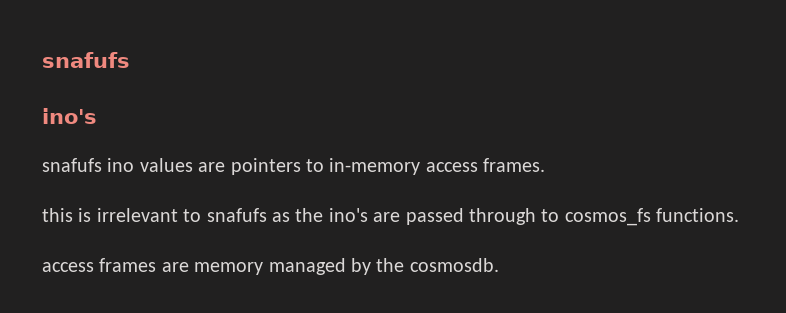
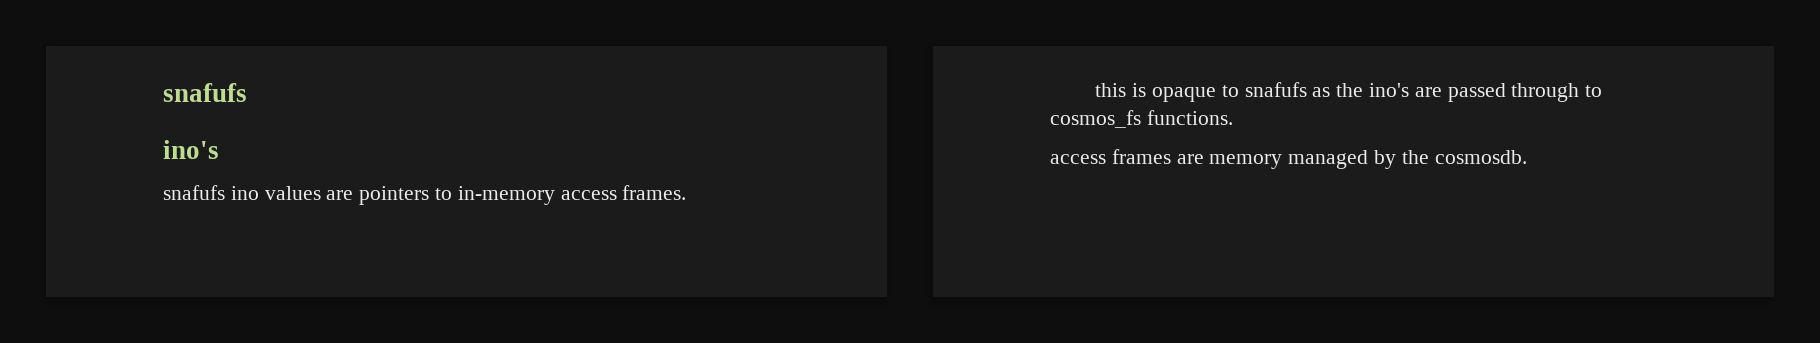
- this is irrelevant to snafufs as the ino's are passed through to cosmos_fs functions.
+ this is opaque to snafufs as the ino's are passed through to cosmos_fs functions.

